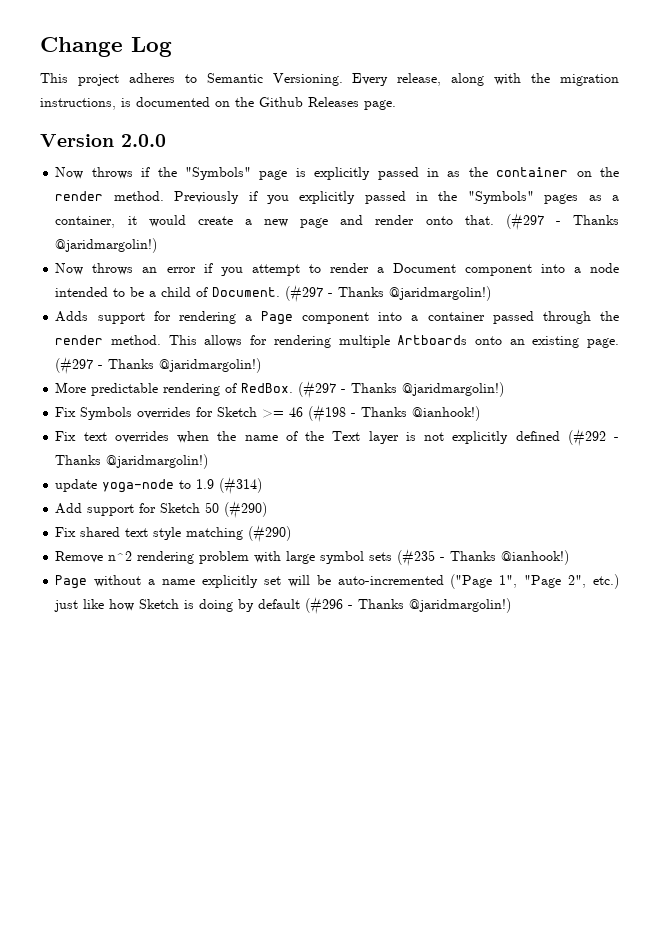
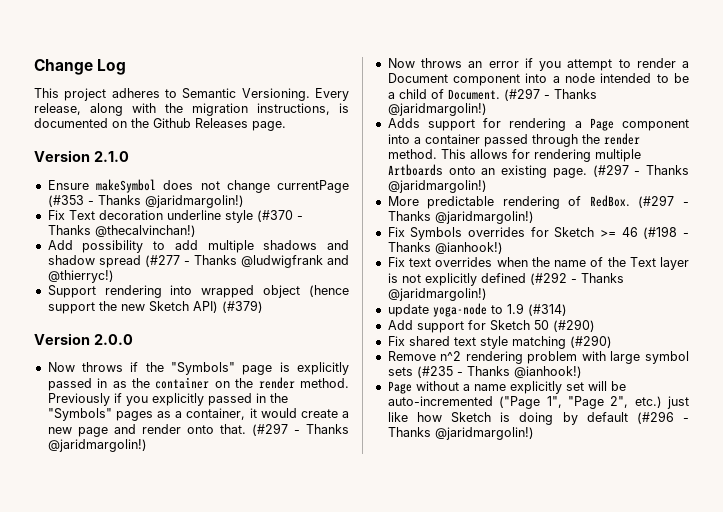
+ Version 2.1.0
+ Ensure makeSymbol does not change currentPage (#353 - Thanks @jaridmargolin!)
+ Fix Text decoration underline style (#370 - Thanks @thecalvinchan!)
+ Add possibility to add multiple shadows and shadow spread (#277 - Thanks @ludwigfrank and @thierryc!)
+ Support rendering into wrapped object (hence support the new Sketch API) (#379)

